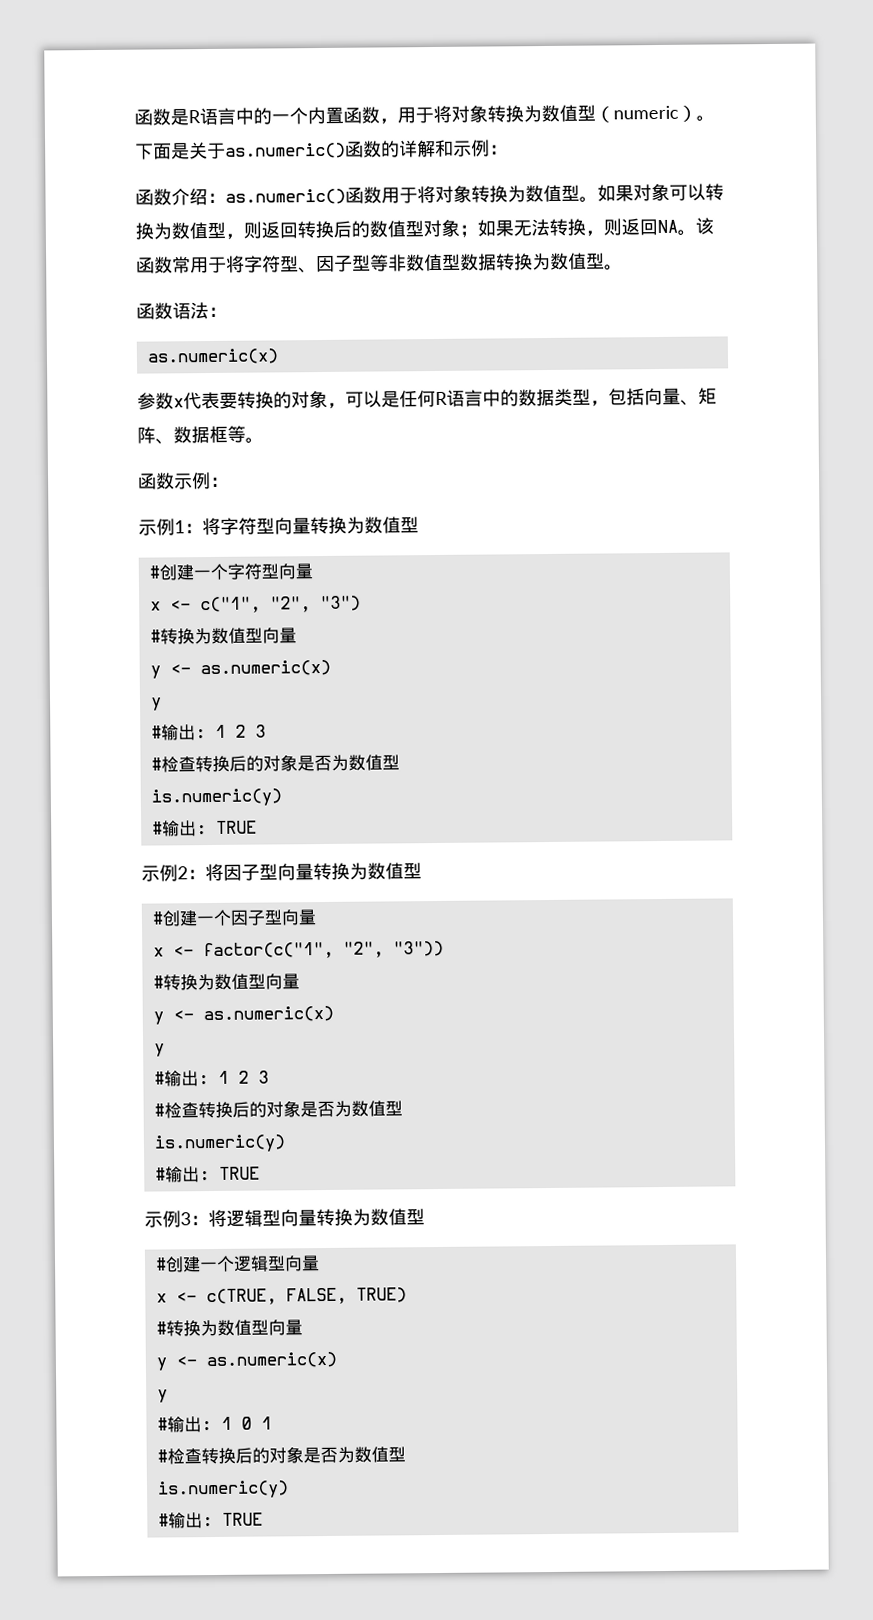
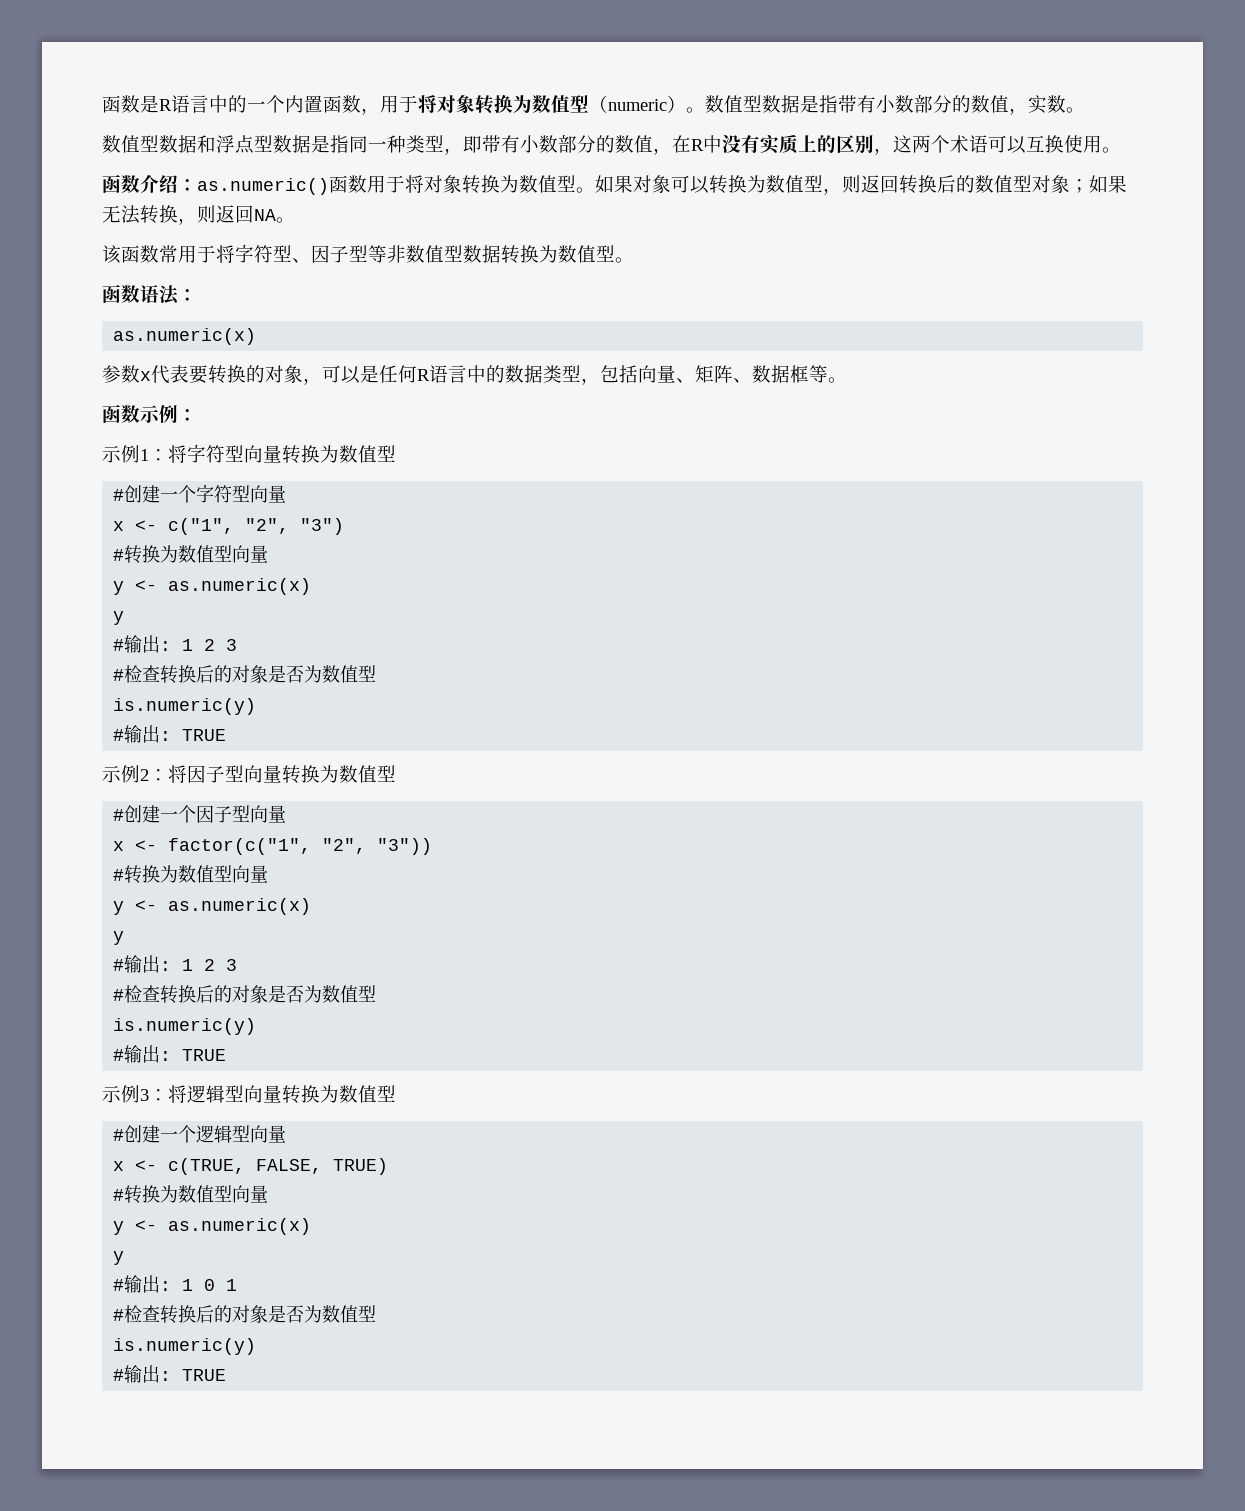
- 下面是关于as.numeric()函数的详解和示例：
+ 数值型数据是指带有小数部分的数值，实数。
+ 数值型数据和浮点型数据是指同一种类型，即带有小数部分的数值，在R中没有实质上的区别，这两个术语可以互换使用。
- 如果对象可以转换为数值型，则返回转换后的数值型对象；如果无法转换，则返回NA。该函数常用于将字符型、因子型等非数值型数据转换为数值型。
+ 如果对象可以转换为数值型，则返回转换后的数值型对象；如果无法转换，则返回NA。
+ 该函数常用于将字符型、因子型等非数值型数据转换为数值型。

